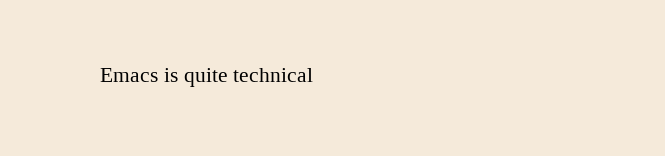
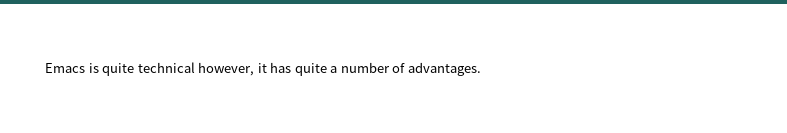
- Emacs is quite technical
+ Emacs is quite technical however, it has quite a number of advantages.

